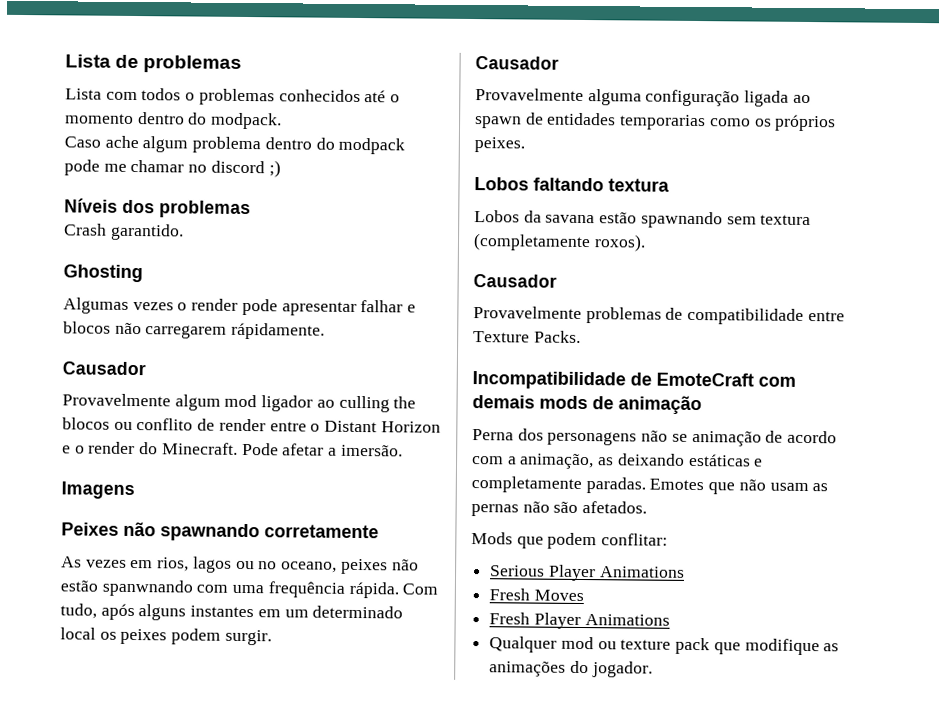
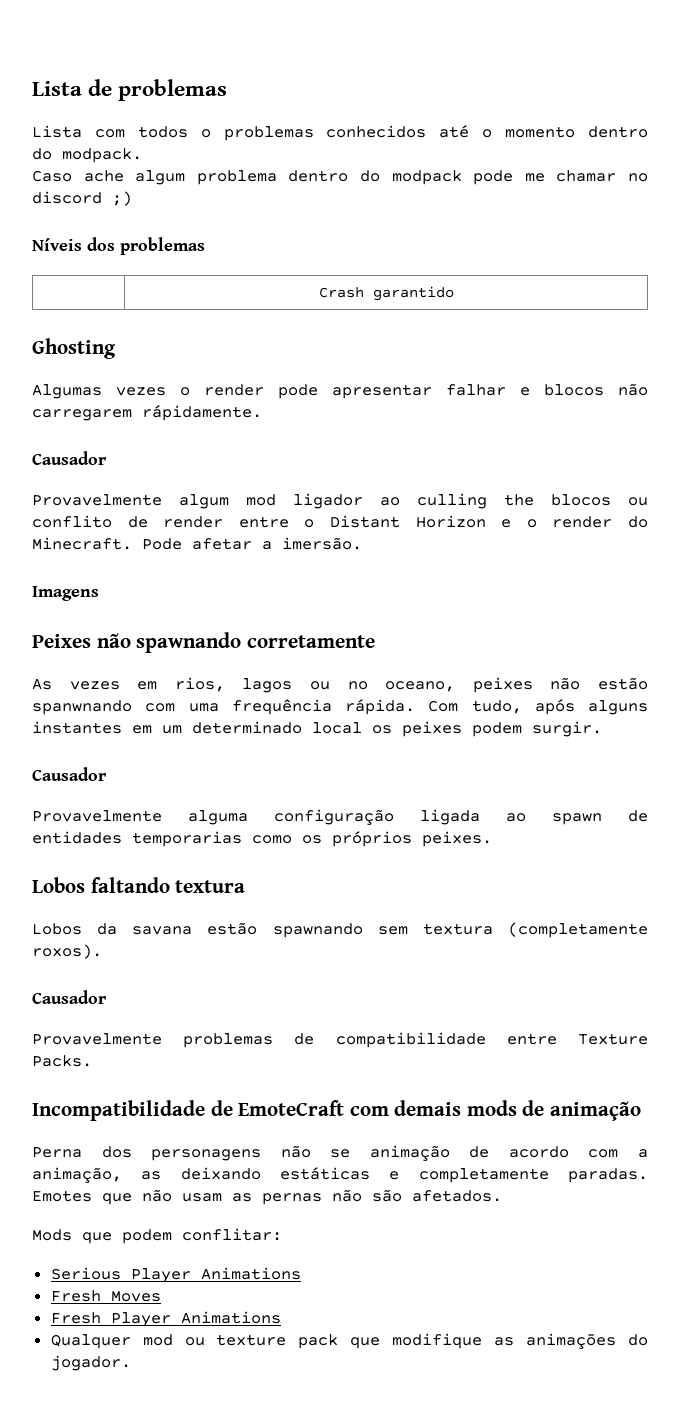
- Crash garantido.
+ | Crash garantido

